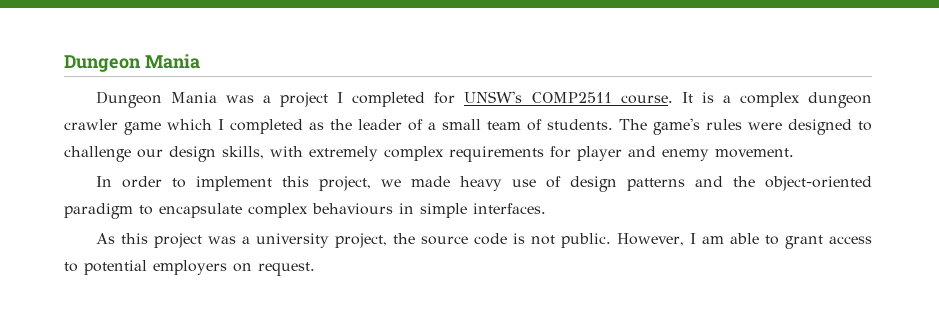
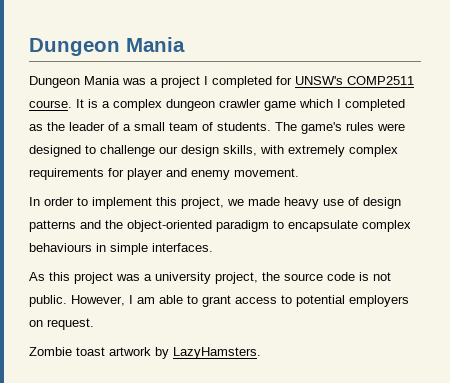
+ Zombie toast artwork by LazyHamsters.

